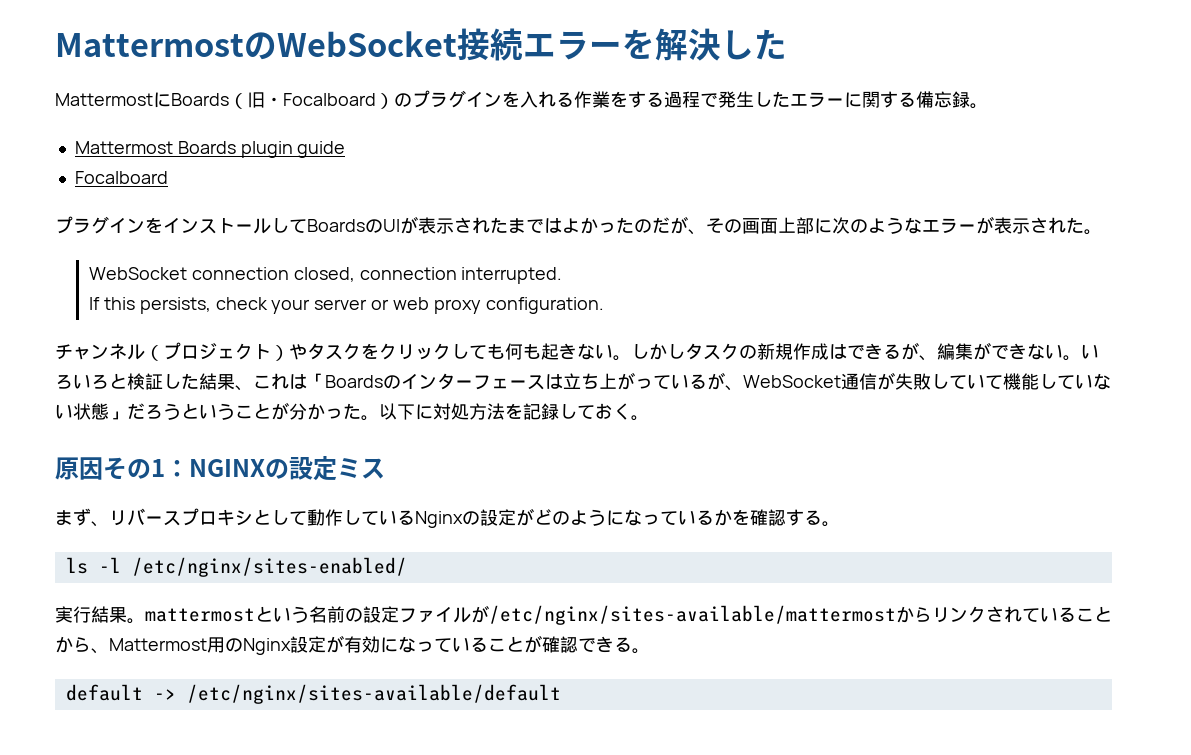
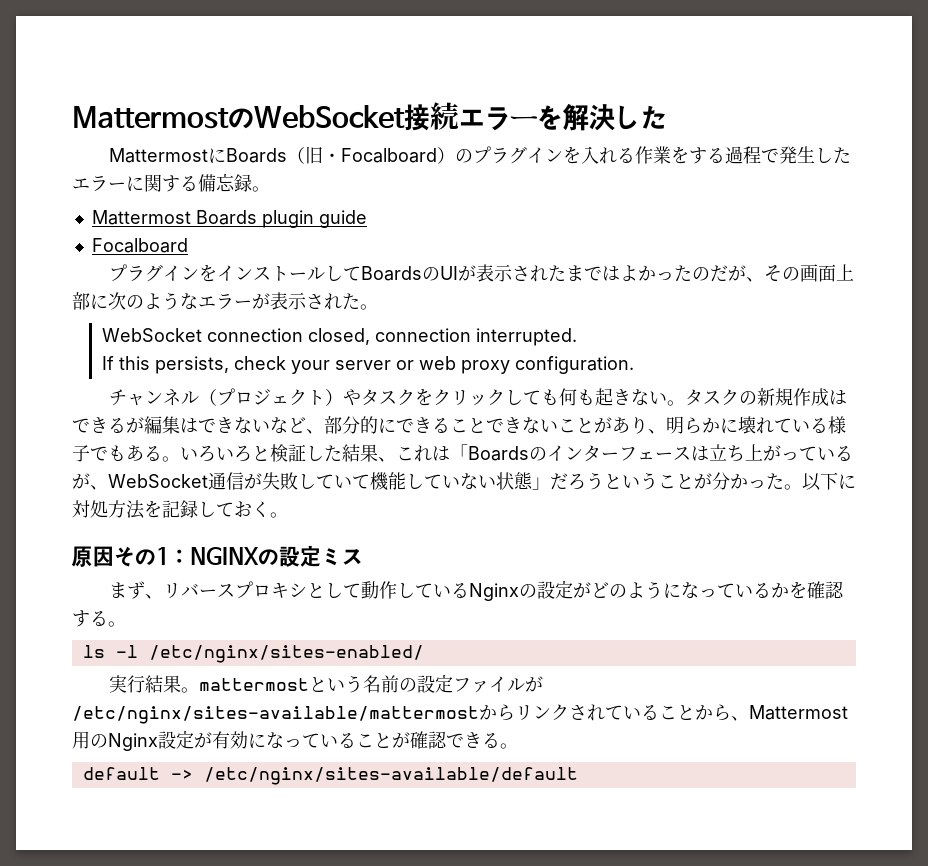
- しかしタスクの新規作成はできるが、編集ができない。
+ タスクの新規作成はできるが編集はできないなど、部分的にできることできないことがあり、明らかに壊れている様子でもある。

